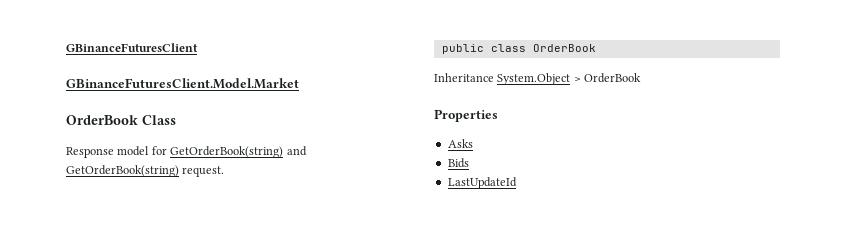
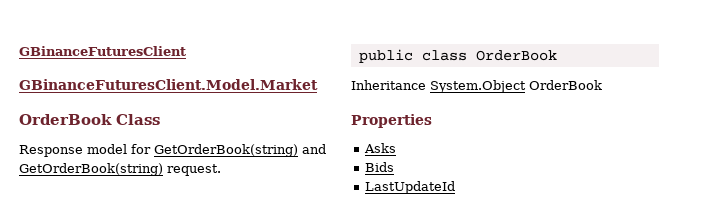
- Inheritance System.Object > OrderBook
+ Inheritance System.Object OrderBook

